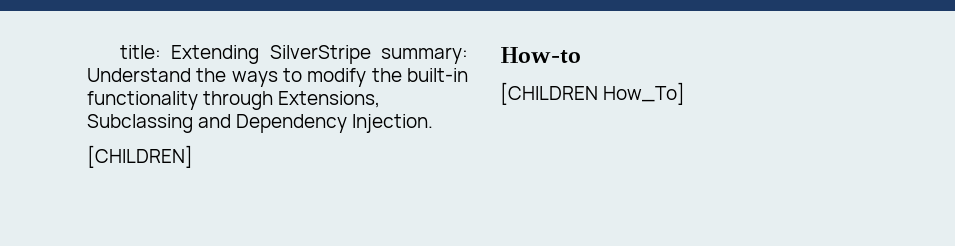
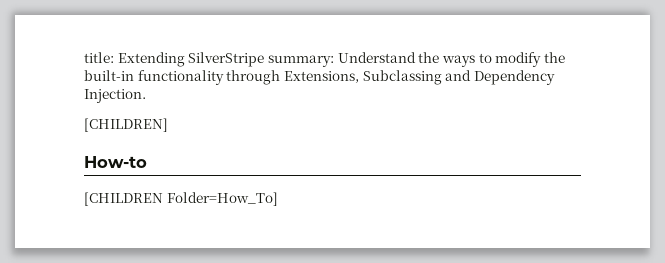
- [CHILDREN How_To]
+ [CHILDREN Folder=How_To]

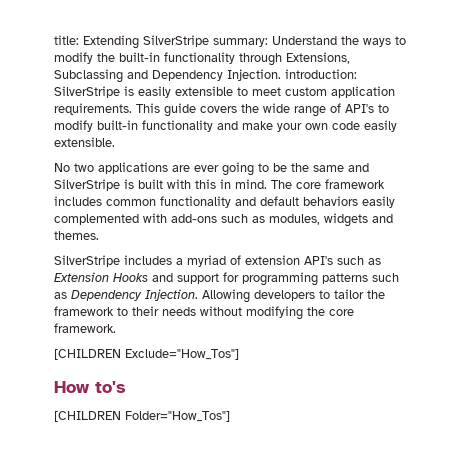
- title: Extending SilverStripe summary: Understand the ways to modify the built-in functionality through Extensions, Subclassing and Dependency Injection.
- [CHILDREN]
- How-to
- [CHILDREN Folder=How_To]
+ title: Extending SilverStripe summary: Understand the ways to modify the built-in functionality through Extensions, Subclassing and Dependency Injection. introduction: SilverStripe is easily extensible to meet custom application requirements. This guide covers the wide range of API's to modify built-in functionality and make your own code easily extensible.
+ No two applications are ever going to be the same and SilverStripe is built with this in mind. The core framework includes common functionality and default behaviors easily complemented with add-ons such as modules, widgets and themes.
+ SilverStripe includes a myriad of extension API's such as Extension Hooks and support for programming patterns such as Dependency Injection. Allowing developers to tailor the framework to their needs without modifying the core framework.
+ [CHILDREN Exclude="How_Tos"]
+ How to's
+ [CHILDREN Folder="How_Tos"]

